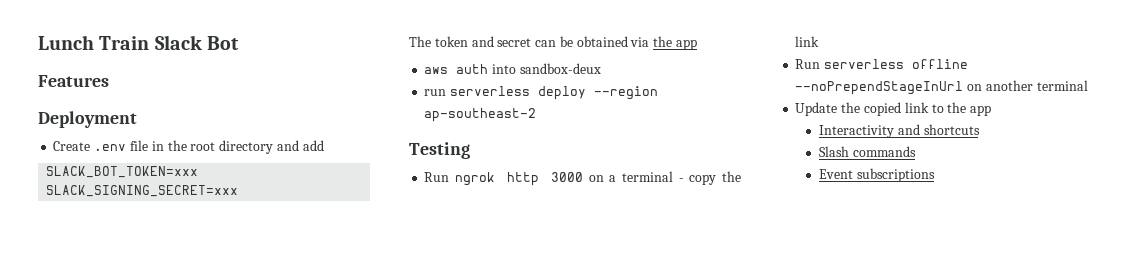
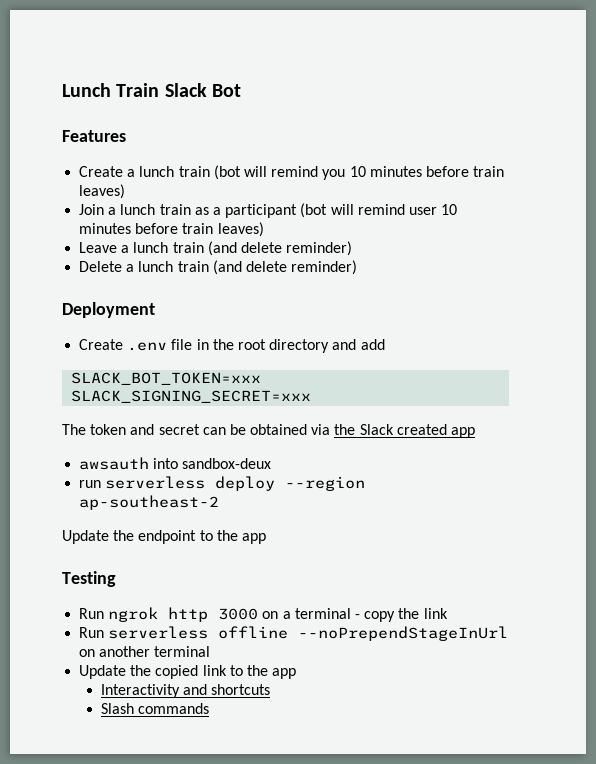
+ Create a lunch train (bot will remind you 10 minutes before train leaves)
+ Join a lunch train as a participant (bot will remind user 10 minutes before train leaves)
+ Leave a lunch train (and delete reminder)
+ Delete a lunch train (and delete reminder)
- The token and secret can be obtained via the app
- aws auth into sandbox-deux
+ The token and secret can be obtained via the Slack created app
+ awsauth into sandbox-deux
+ Update the endpoint to the app
- Event subscriptions

